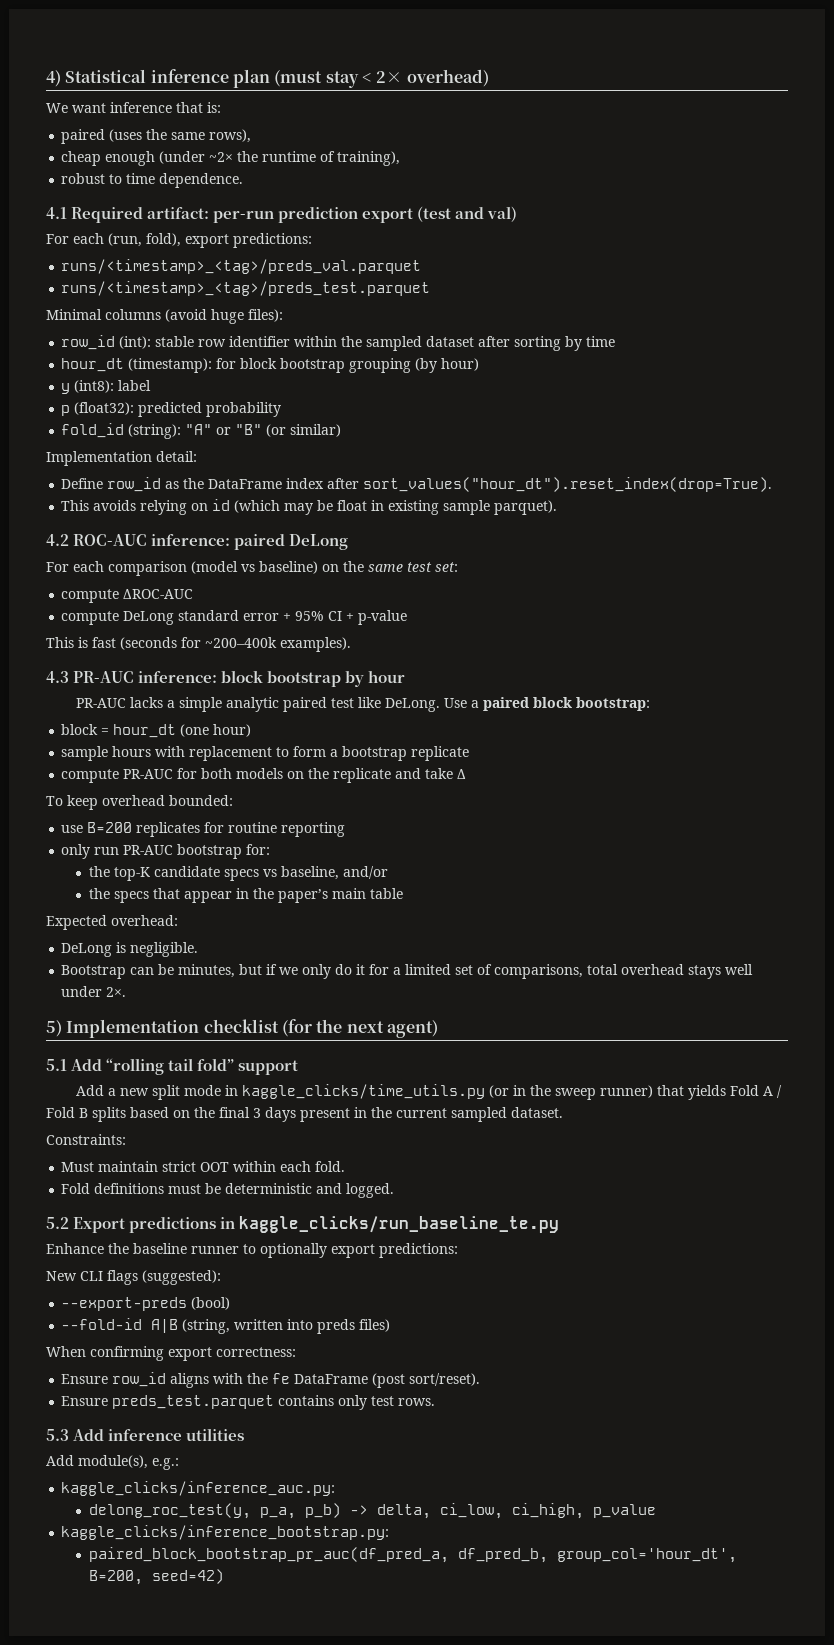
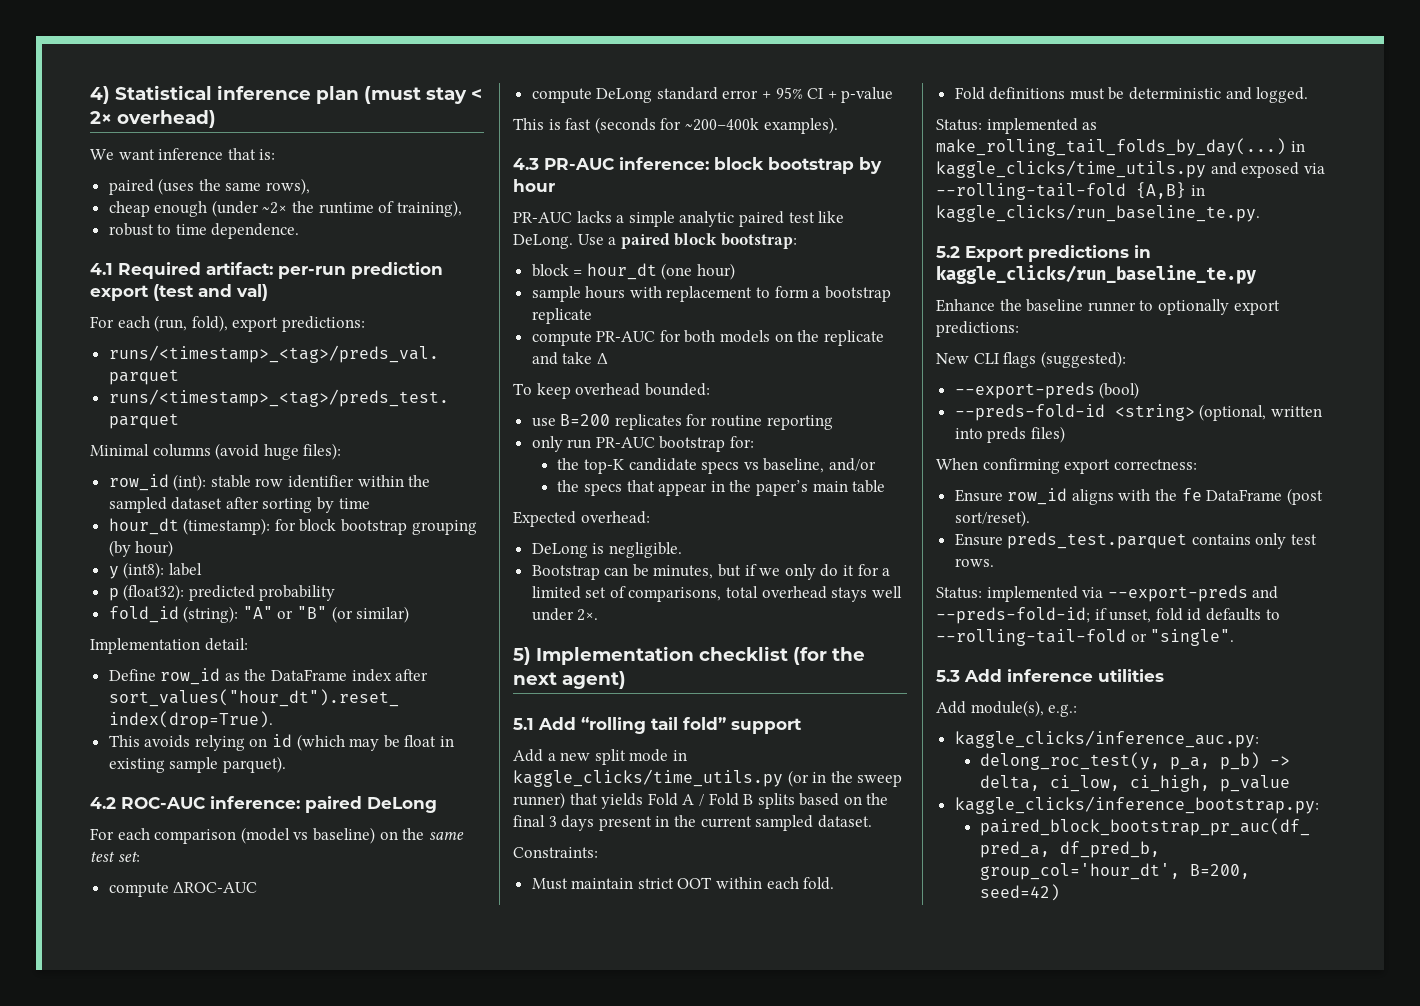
+ Status: implemented as make_rolling_tail_folds_by_day(...) in kaggle_clicks/time_utils.py and exposed via --rolling-tail-fold {A,B} in kaggle_clicks/run_baseline_te.py.
- --fold-id A|B (string, written into preds files)
+ --preds-fold-id <string> (optional, written into preds files)
+ Status: implemented via --export-preds and --preds-fold-id; if unset, fold id defaults to --rolling-tail-fold or "single".

